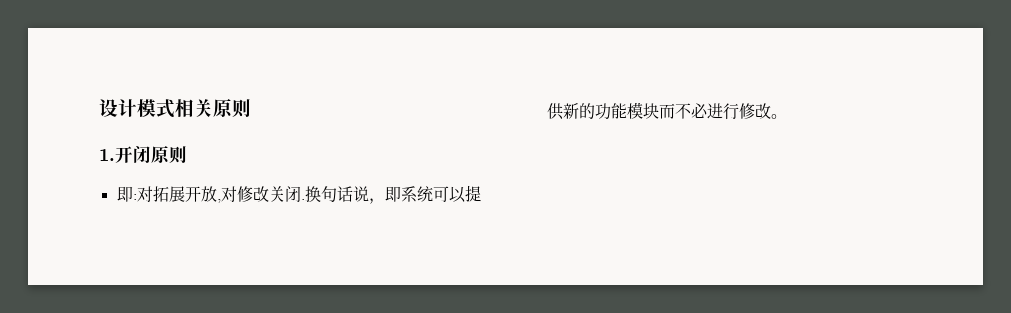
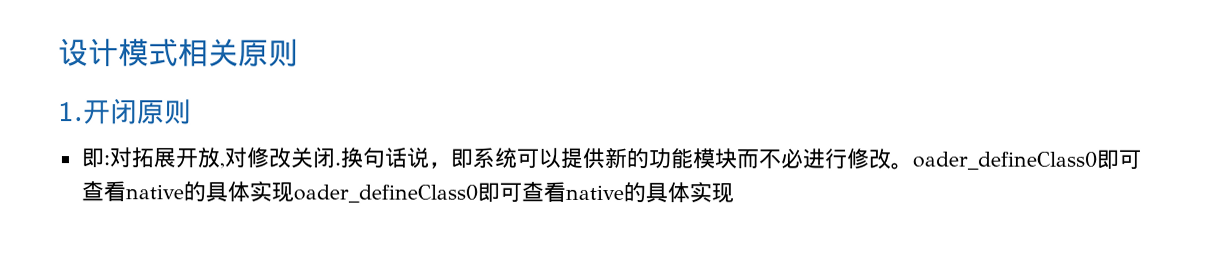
- 换句话说，即系统可以提供新的功能模块而不必进行修改。
+ 换句话说，即系统可以提供新的功能模块而不必进行修改。oader_defineClass0即可查看native的具体实现oader_defineClass0即可查看native的具体实现

